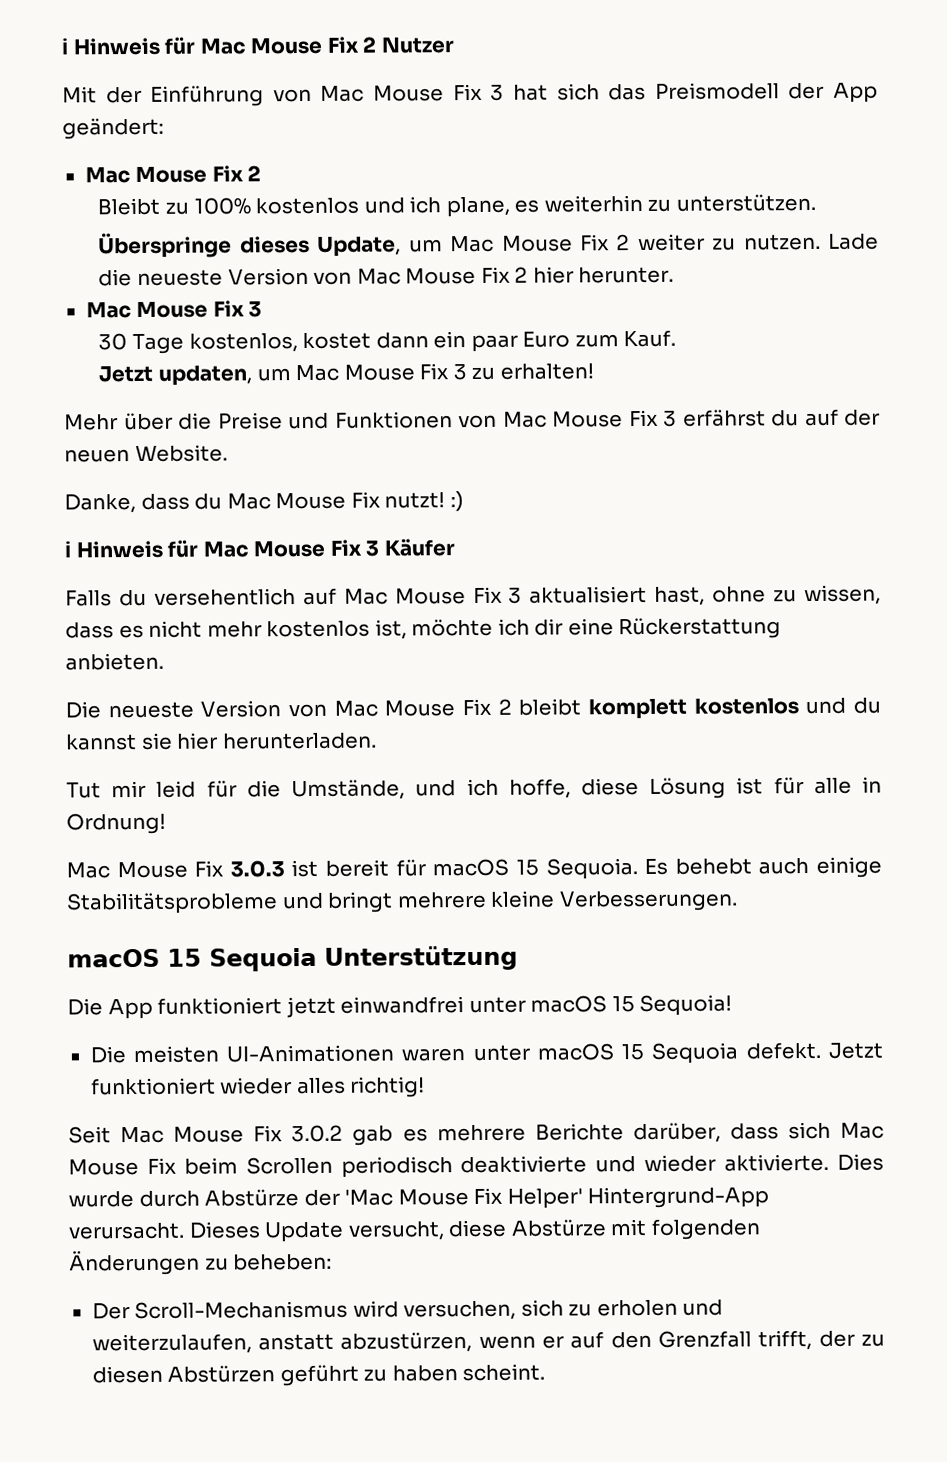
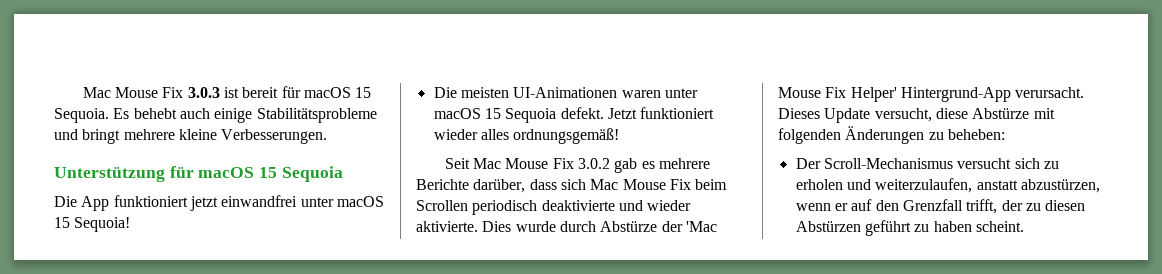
- ℹ Hinweis für Mac Mouse Fix 2 Nutzer
- Mit der Einführung von Mac Mouse Fix 3 hat sich das Preismodell der App geändert:
- Mac Mouse Fix 2
- Bleibt zu 100% kostenlos und ich plane, es weiterhin zu unterstützen.
- Überspringe dieses Update, um Mac Mouse Fix 2 weiter zu nutzen. Lade die neueste Version von Mac Mouse Fix 2 hier herunter.
- Mac Mouse Fix 3
- 30 Tage kostenlos, kostet dann ein paar Euro zum Kauf.
- Jetzt updaten, um Mac Mouse Fix 3 zu erhalten!
- Mehr über die Preise und Funktionen von Mac Mouse Fix 3 erfährst du auf der neuen Website.
- Danke, dass du Mac Mouse Fix nutzt! :)
- ℹ Hinweis für Mac Mouse Fix 3 Käufer
- Falls du versehentlich auf Mac Mouse Fix 3 aktualisiert hast, ohne zu wissen, dass es nicht mehr kostenlos ist, möchte ich dir eine Rückerstattung anbieten.
- Die neueste Version von Mac Mouse Fix 2 bleibt komplett kostenlos und du kannst sie hier herunterladen.
- Tut mir leid für die Umstände, und ich hoffe, diese Lösung ist für alle in Ordnung!
- macOS 15 Sequoia Unterstützung
+ Unterstützung für macOS 15 Sequoia
- Jetzt funktioniert wieder alles richtig!
+ Jetzt funktioniert wieder alles ordnungsgemäß!
- Der Scroll-Mechanismus wird versuchen, sich zu erholen und weiterzulaufen, anstatt abzustürzen, wenn er auf den Grenzfall trifft, der zu diesen Abstürzen geführt zu haben scheint.
+ Der Scroll-Mechanismus versucht sich zu erholen und weiterzulaufen, anstatt abzustürzen, wenn er auf den Grenzfall trifft, der zu diesen Abstürzen geführt zu haben scheint.

